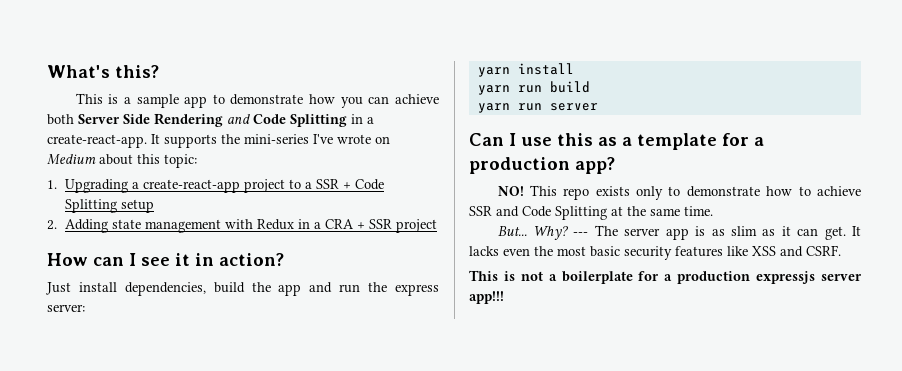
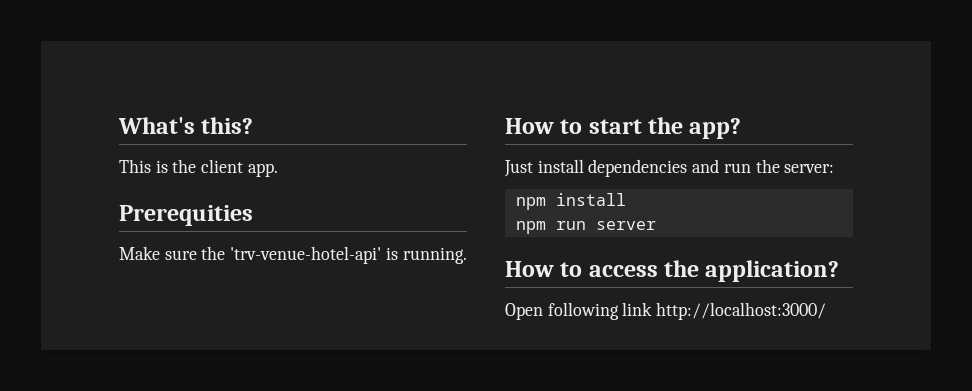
- This is a sample app to demonstrate how you can achieve both Server Side Rendering and Code Splitting in a create-react-app. It supports the mini-series I've wrote on Medium about this topic:
- 1. Upgrading a create-react-app project to a SSR + Code Splitting setup
- 2. Adding state management with Redux in a CRA + SSR project
- How can I see it in action?
- Just install dependencies, build the app and run the express server:
+ This is the client app.
+ Prerequities
+ Make sure the 'trv-venue-hotel-api' is running.
+ How to start the app?
+ Just install dependencies and run the server:
- yarn install
+ npm install
- yarn run build
- yarn run server
- Can I use this as a template for a production app?
- NO! This repo exists only to demonstrate how to achieve SSR and Code Splitting at the same time.
- But... Why? --- The server app is as slim as it can get. It lacks even the most basic security features like XSS and CSRF.
- This is not a boilerplate for a production expressjs server app!!!
+ npm run server
+ How to access the application?
+ Open following link http://localhost:3000/

